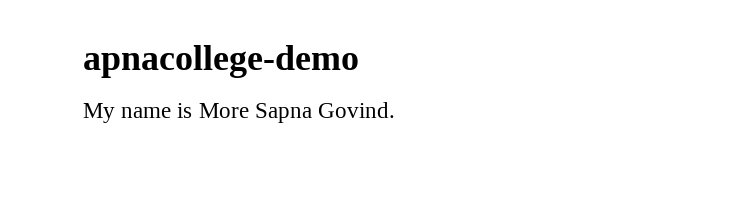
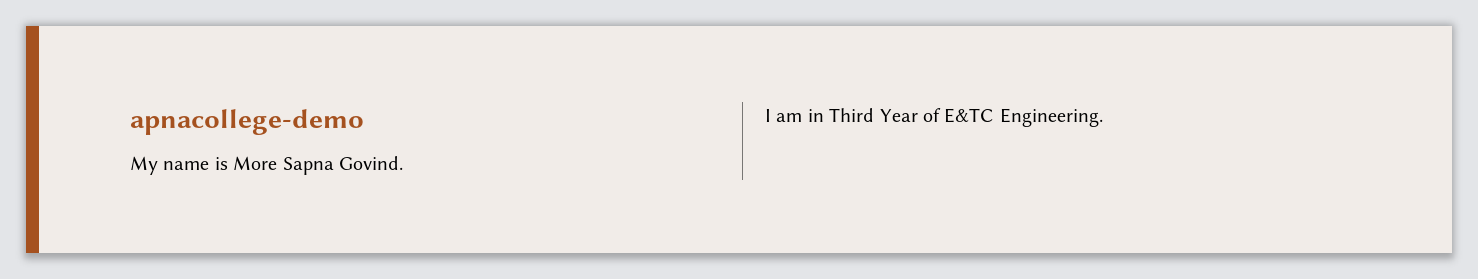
+ I am in Third Year of E&TC Engineering.

